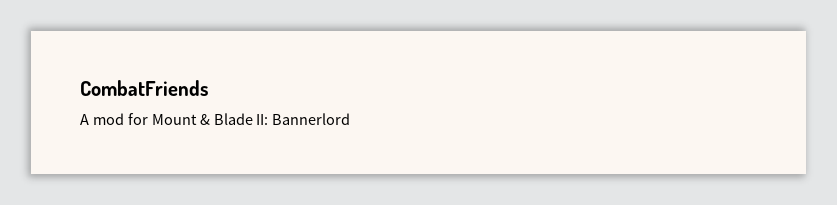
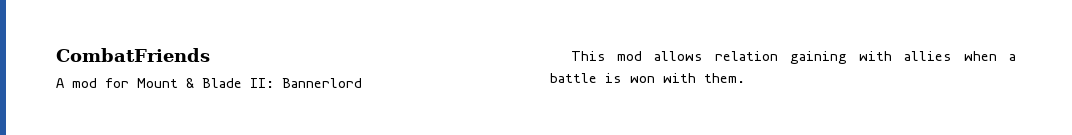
+ This mod allows relation gaining with allies when a battle is won with them.

